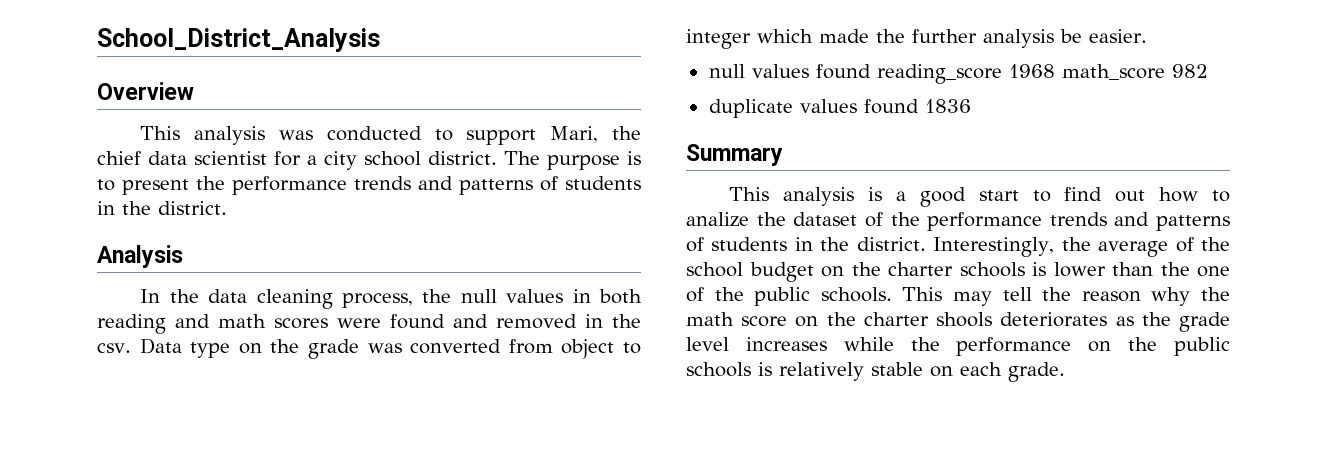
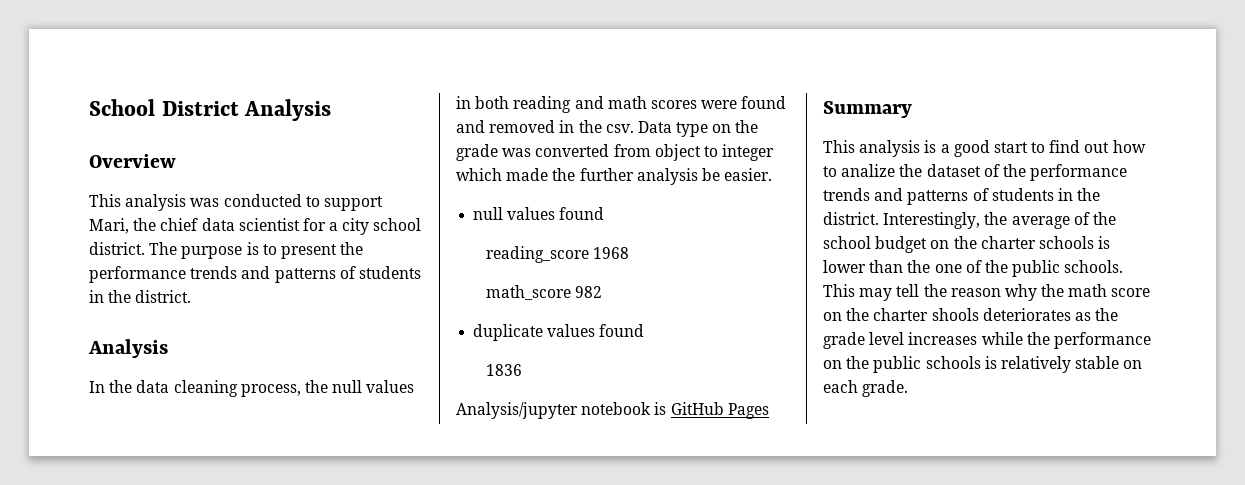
- School_District_Analysis
+ School District Analysis
- null values found reading_score 1968 math_score 982
+ null values found
+ reading_score 1968
+ math_score 982
- duplicate values found 1836
+ duplicate values found
+ 1836
+ Analysis/jupyter notebook is GitHub Pages

